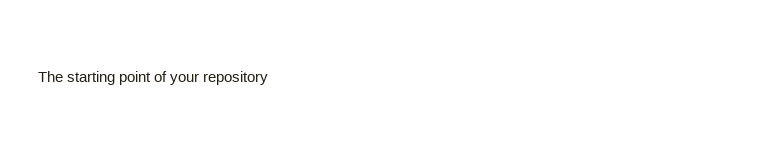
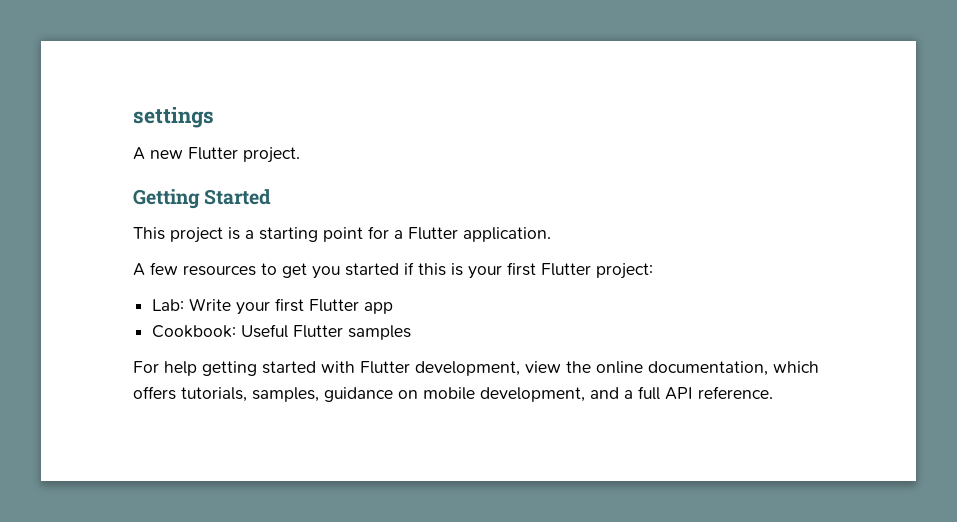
- The starting point of your repository
+ settings
+ A new Flutter project.
+ Getting Started
+ This project is a starting point for a Flutter application.
+ A few resources to get you started if this is your first Flutter project:
+ Lab: Write your first Flutter app
+ Cookbook: Useful Flutter samples
+ For help getting started with Flutter development, view the online documentation, which offers tutorials, samples, guidance on mobile development, and a full API reference.

